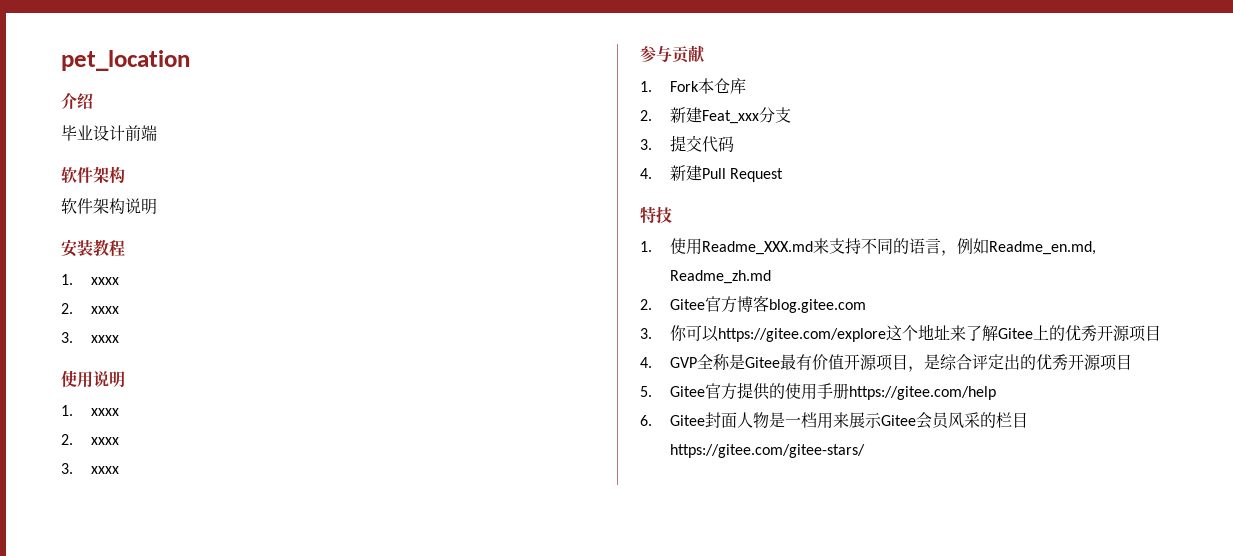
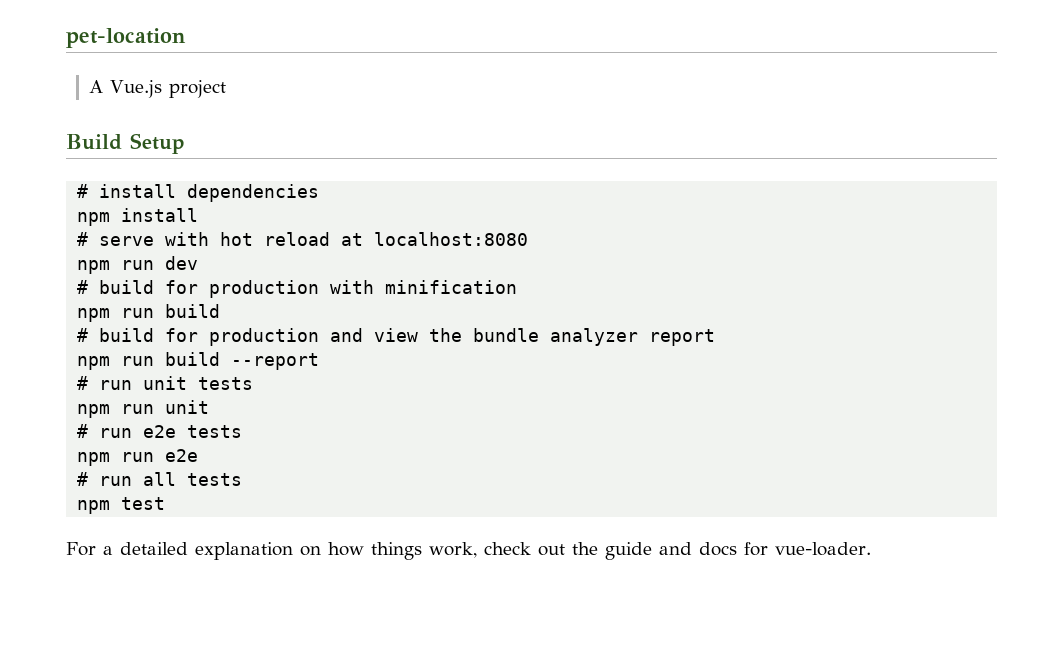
- pet_location
- 介绍
- 毕业设计前端
- 软件架构
- 软件架构说明
- 安装教程
- 1. xxxx
- 2. xxxx
- 3. xxxx
- 使用说明
- 1. xxxx
- 2. xxxx
- 3. xxxx
- 参与贡献
- 1. Fork本仓库
- 2.新建Feat_xxx分支
- 3.提交代码
- 4.新建Pull Request
- 特技
- 1.使用Readme_XXX.md来支持不同的语言，例如Readme_en.md, Readme_zh.md
- 2. Gitee官方博客blog.gitee.com
- 3.你可以https://gitee.com/explore这个地址来了解Gitee上的优秀开源项目
- 4. GVP全称是Gitee最有价值开源项目，是综合评定出的优秀开源项目
- 5. Gitee官方提供的使用手册https://gitee.com/help
- 6. Gitee封面人物是一档用来展示Gitee会员风采的栏目https://gitee.com/gitee-stars/
+ pet-location
+ A Vue.js project
+ Build Setup
+ # install dependencies
+ npm install
+ # serve with hot reload at localhost:8080
+ npm run dev
+ # build for production with minification
+ npm run build
+ # build for production and view the bundle analyzer report
+ npm run build --report
+ # run unit tests
+ npm run unit
+ # run e2e tests
+ npm run e2e
+ # run all tests
+ npm test
+ For a detailed explanation on how things work, check out the guide and docs for vue-loader.

